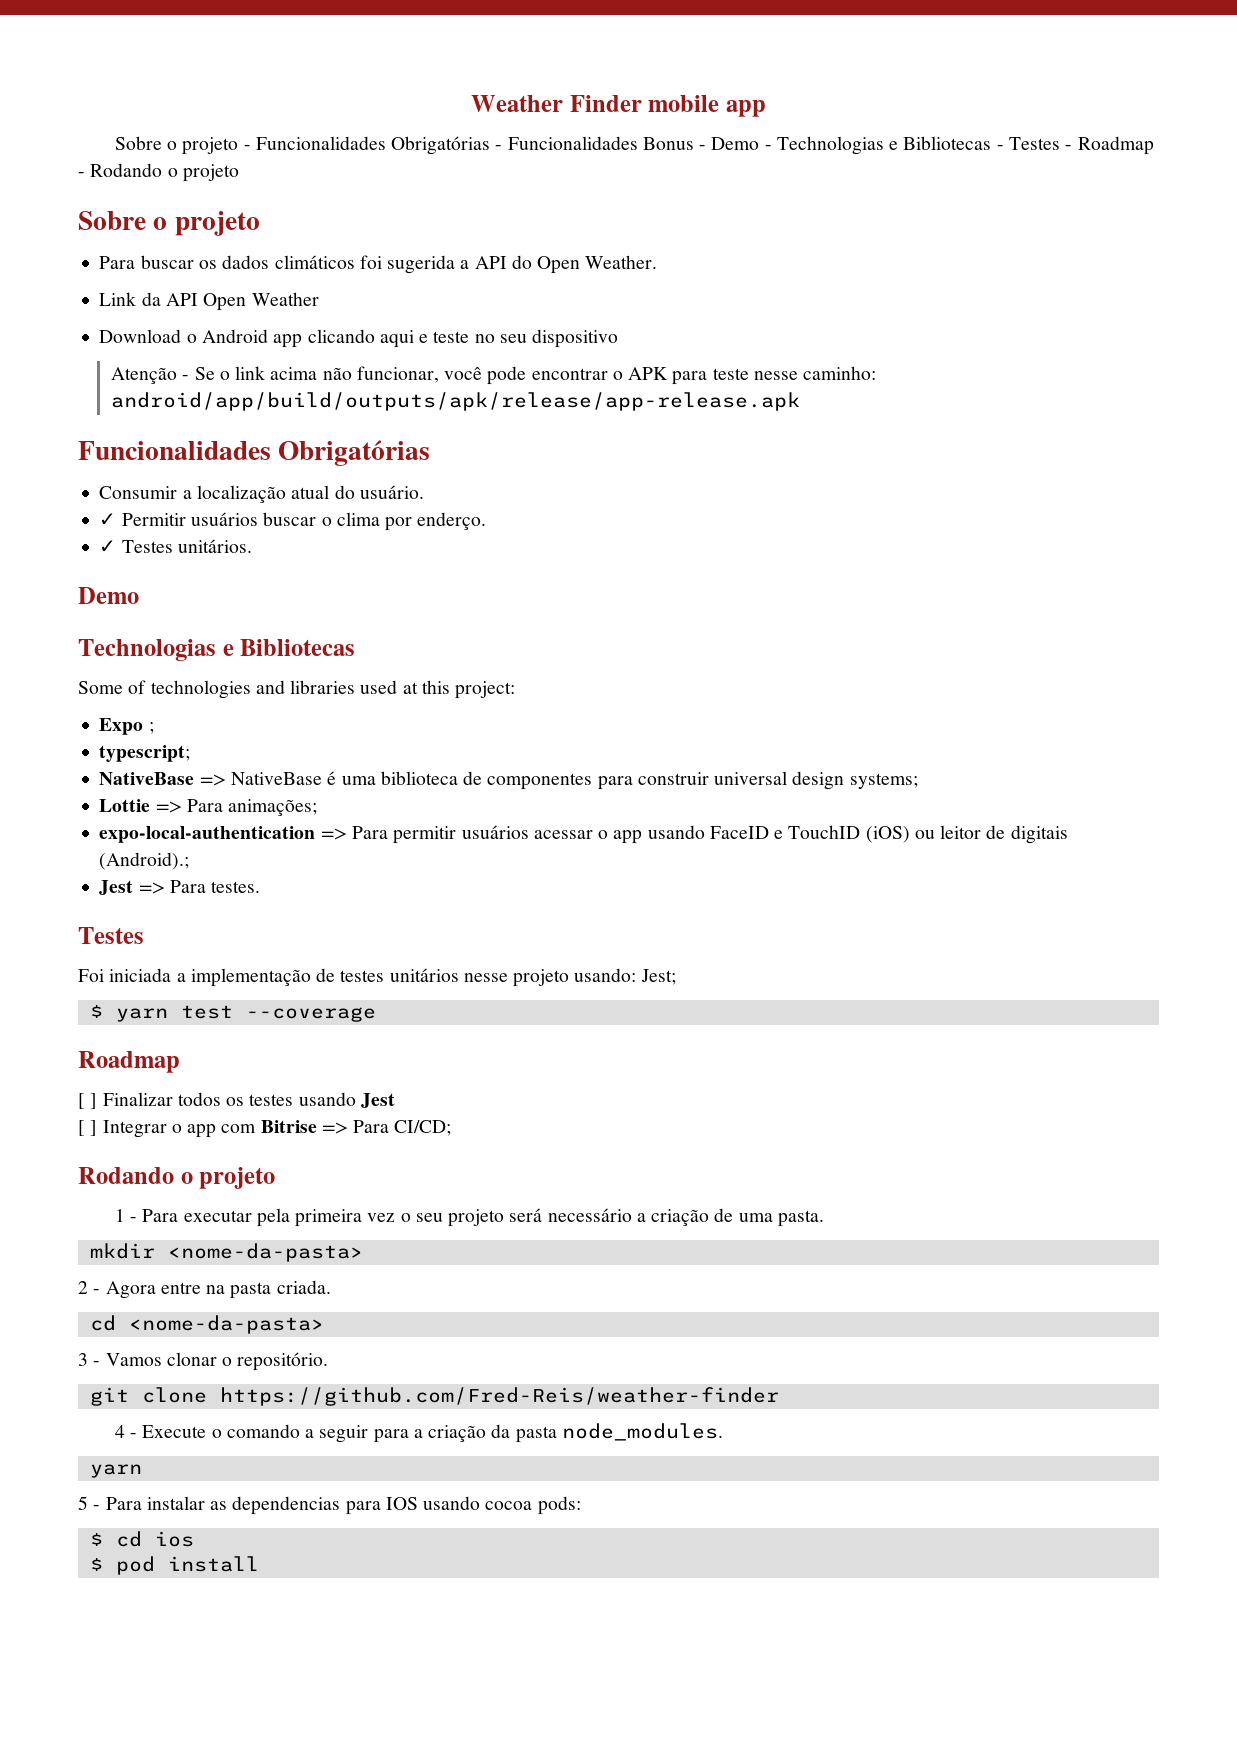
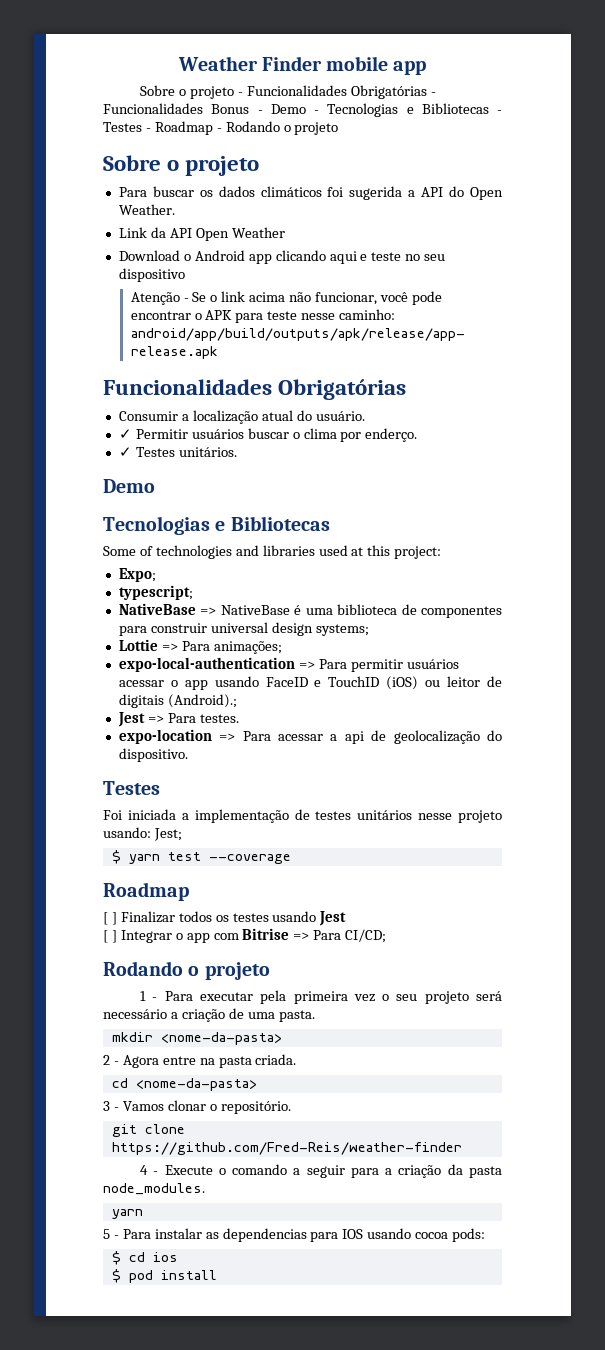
- Sobre o projeto - Funcionalidades Obrigatórias - Funcionalidades Bonus - Demo - Technologias e Bibliotecas - Testes - Roadmap - Rodando o projeto
+ Sobre o projeto - Funcionalidades Obrigatórias - Funcionalidades Bonus - Demo - Tecnologias e Bibliotecas - Testes - Roadmap - Rodando o projeto
  ✓ Testes unitários.
  Demo
- Technologias e Bibliotecas
+ Tecnologias e Bibliotecas
- Expo ;
+ Expo;
+ expo-location => Para acessar a api de geolocalização do dispositivo.

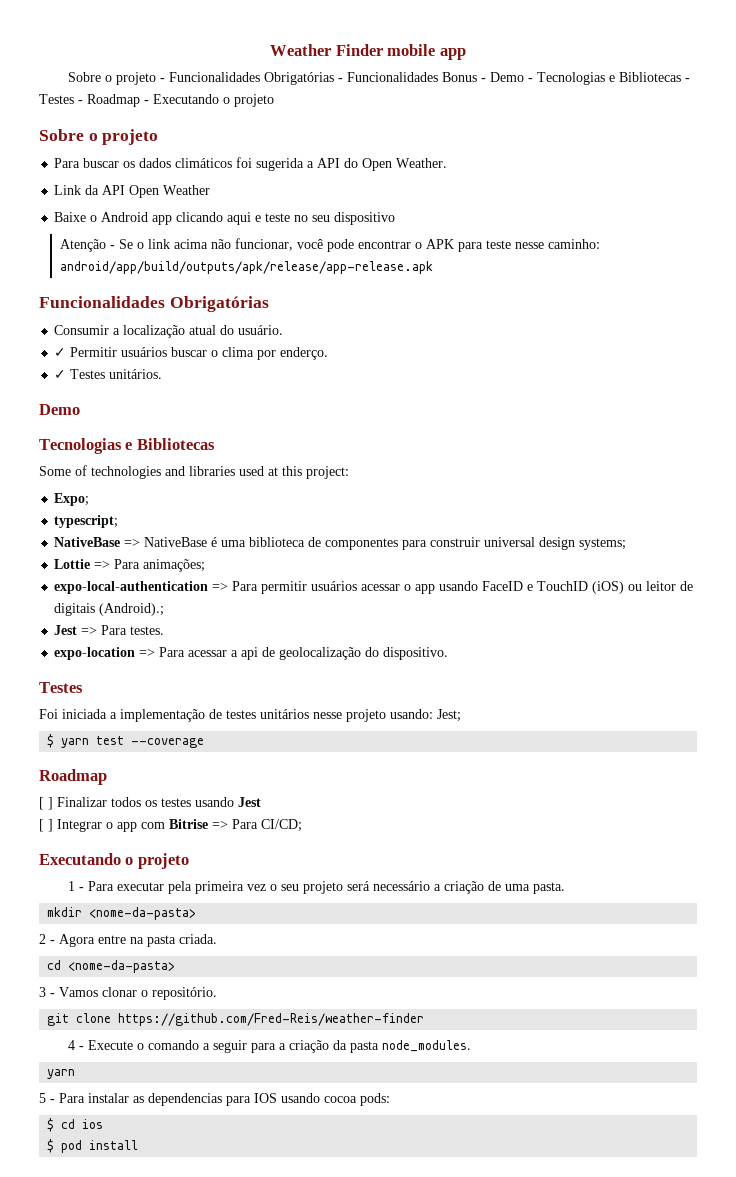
- Sobre o projeto - Funcionalidades Obrigatórias - Funcionalidades Bonus - Demo - Tecnologias e Bibliotecas - Testes - Roadmap - Rodando o projeto
+ Sobre o projeto - Funcionalidades Obrigatórias - Funcionalidades Bonus - Demo - Tecnologias e Bibliotecas - Testes - Roadmap - Executando o projeto
- Download o Android app clicando aqui e teste no seu dispositivo
+ Baixe o Android app clicando aqui e teste no seu dispositivo
  [ ] Integrar o app com Bitrise => Para CI/CD;
- Rodando o projeto
+ Executando o projeto

